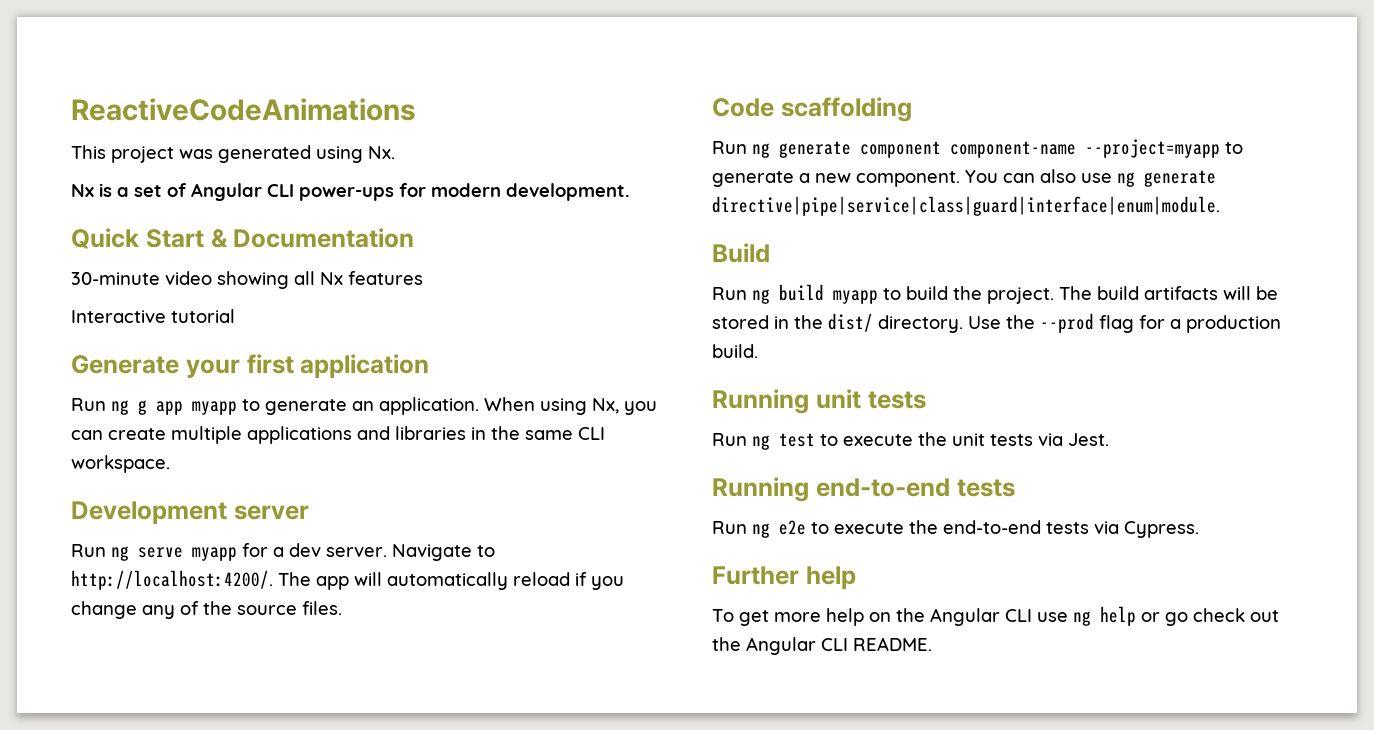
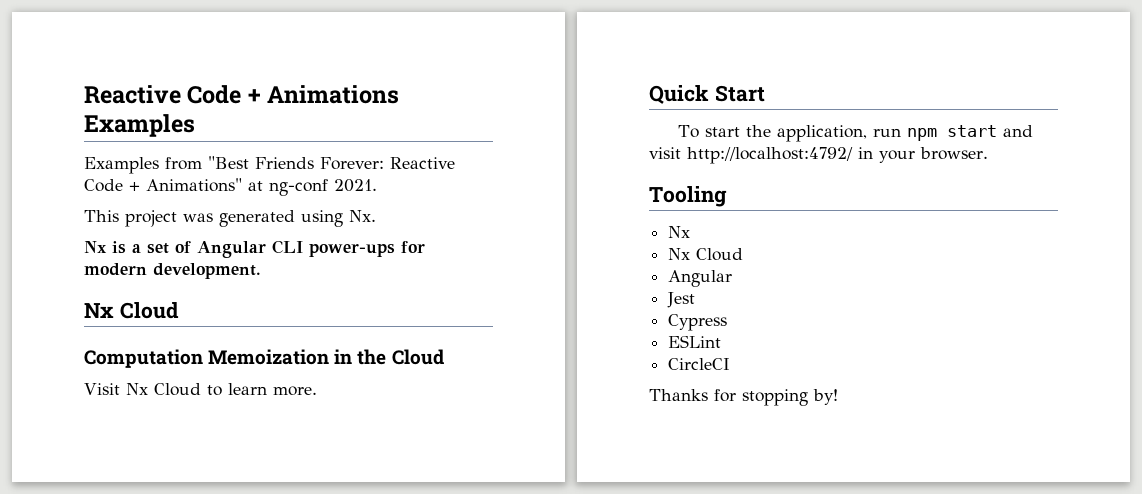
- ReactiveCodeAnimations
+ Reactive Code + Animations Examples
+ Examples from "Best Friends Forever: Reactive Code + Animations" at ng-conf 2021.
  Nx is a set of Angular CLI power-ups for modern development.
- Quick Start & Documentation
- 30-minute video showing all Nx features
- Interactive tutorial
- Generate your first application
- Run ng g app myapp to generate an application. When using Nx, you can create multiple applications and libraries in the same CLI workspace.
- Development server
- Run ng serve myapp for a dev server. Navigate to http://localhost:4200/. The app will automatically reload if you change any of the source files.
- Code scaffolding
- Run ng generate component component-name --project=myapp to generate a new component. You can also use ng generate directive|pipe|service|class|guard|interface|enum|module.
- Build
- Run ng build myapp to build the project. The build artifacts will be stored in the dist/ directory. Use the --prod flag for a production build.
- Running unit tests
- Run ng test to execute the unit tests via Jest.
- Running end-to-end tests
- Run ng e2e to execute the end-to-end tests via Cypress.
- Further help
- To get more help on the Angular CLI use ng help or go check out the Angular CLI README.
+ Nx Cloud
+ Computation Memoization in the Cloud
+ Visit Nx Cloud to learn more.
+ Quick Start
+ To start the application, run npm start and visit http://localhost:4792/ in your browser.
+ Tooling
+ Nx
+ Nx Cloud
+ Angular
+ Jest
+ Cypress
+ ESLint
+ CircleCI
+ Thanks for stopping by!

